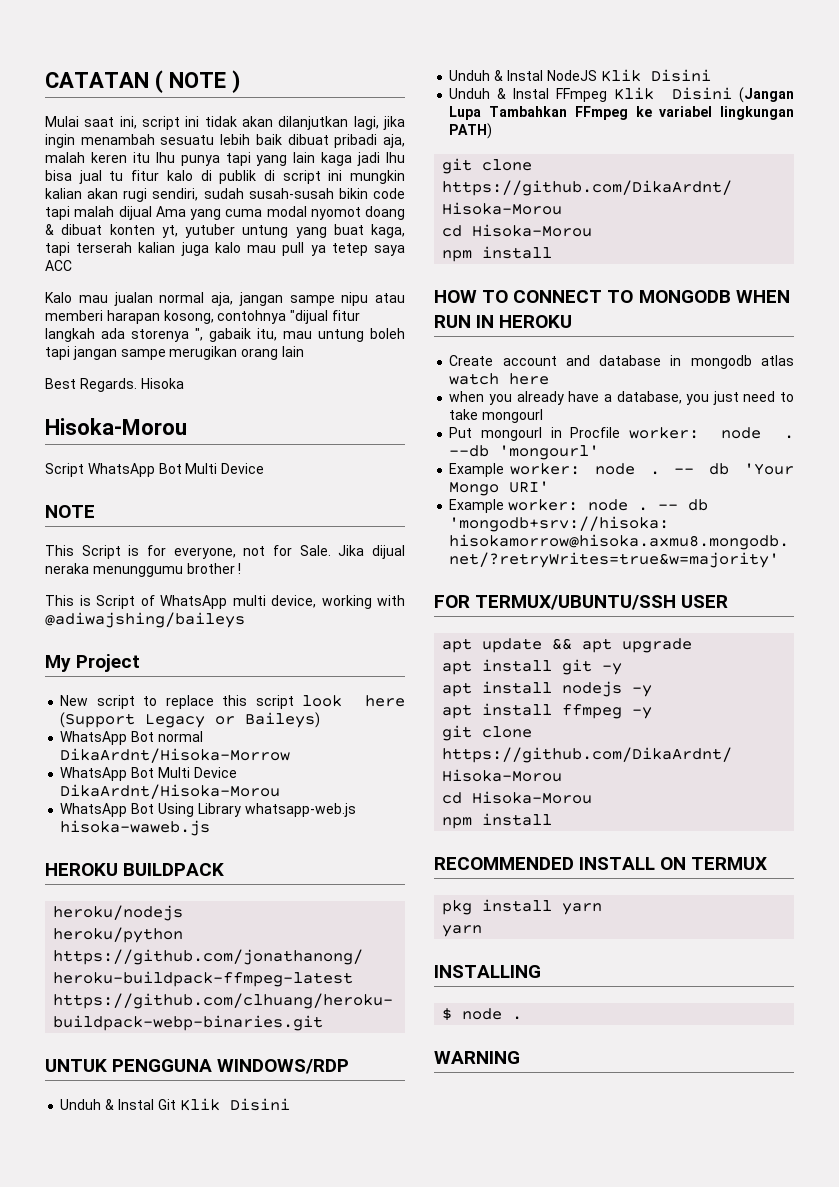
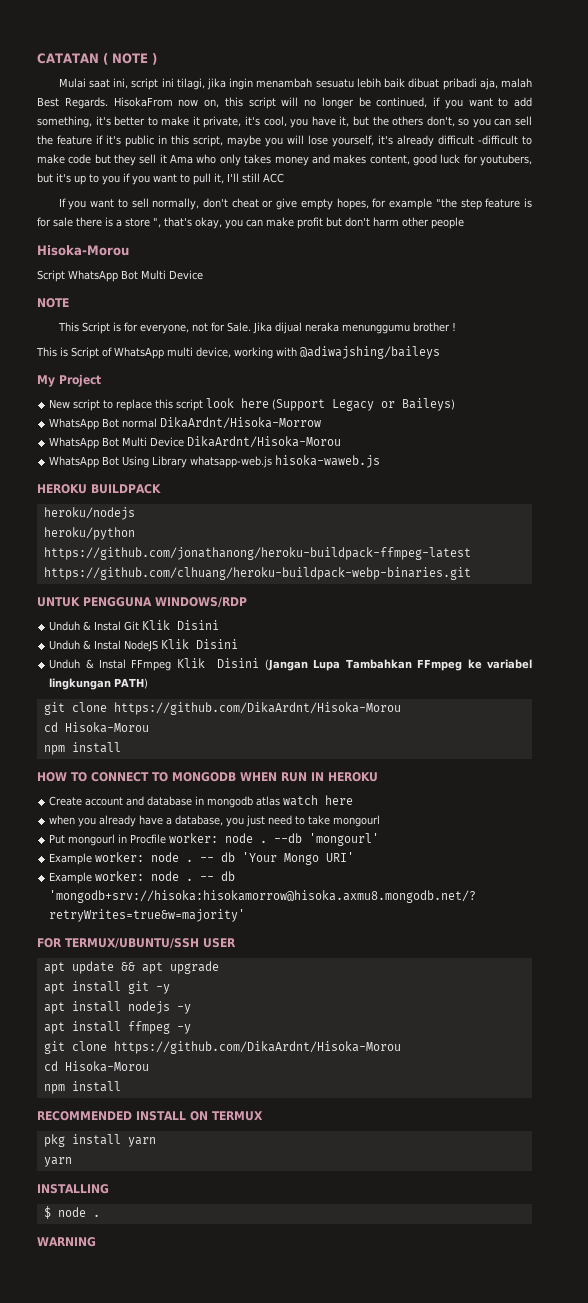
- Mulai saat ini, script ini tidak akan dilanjutkan lagi, jika ingin menambah sesuatu lebih baik dibuat pribadi aja, malah keren itu lhu punya tapi yang lain kaga jadi lhu bisa jual tu fitur kalo di publik di script ini mungkin kalian akan rugi sendiri, sudah susah-susah bikin code tapi malah dijual Ama yang cuma modal nyomot doang & dibuat konten yt, yutuber untung yang buat kaga, tapi terserah kalian juga kalo mau pull ya tetep saya ACC
- Kalo mau jualan normal aja, jangan sampe nipu atau memberi harapan kosong, contohnya "dijual fitur langkah ada storenya ", gabaik itu, mau untung boleh tapi jangan sampe merugikan orang lain
- Best Regards. Hisoka
+ Mulai saat ini, script ini tilagi, jika ingin menambah sesuatu lebih baik dibuat pribadi aja, malah Best Regards. HisokaFrom now on, this script will no longer be continued, if you want to add something, it's better to make it private, it's cool, you have it, but the others don't, so you can sell the feature if it's public in this script, maybe you will lose yourself, it's already difficult -difficult to make code but they sell it Ama who only takes money and makes content, good luck for youtubers, but it's up to you if you want to pull it, I'll still ACC
+ If you want to sell normally, don't cheat or give empty hopes, for example "the step feature is for sale there is a store ", that's okay, you can make profit but don't harm other people

